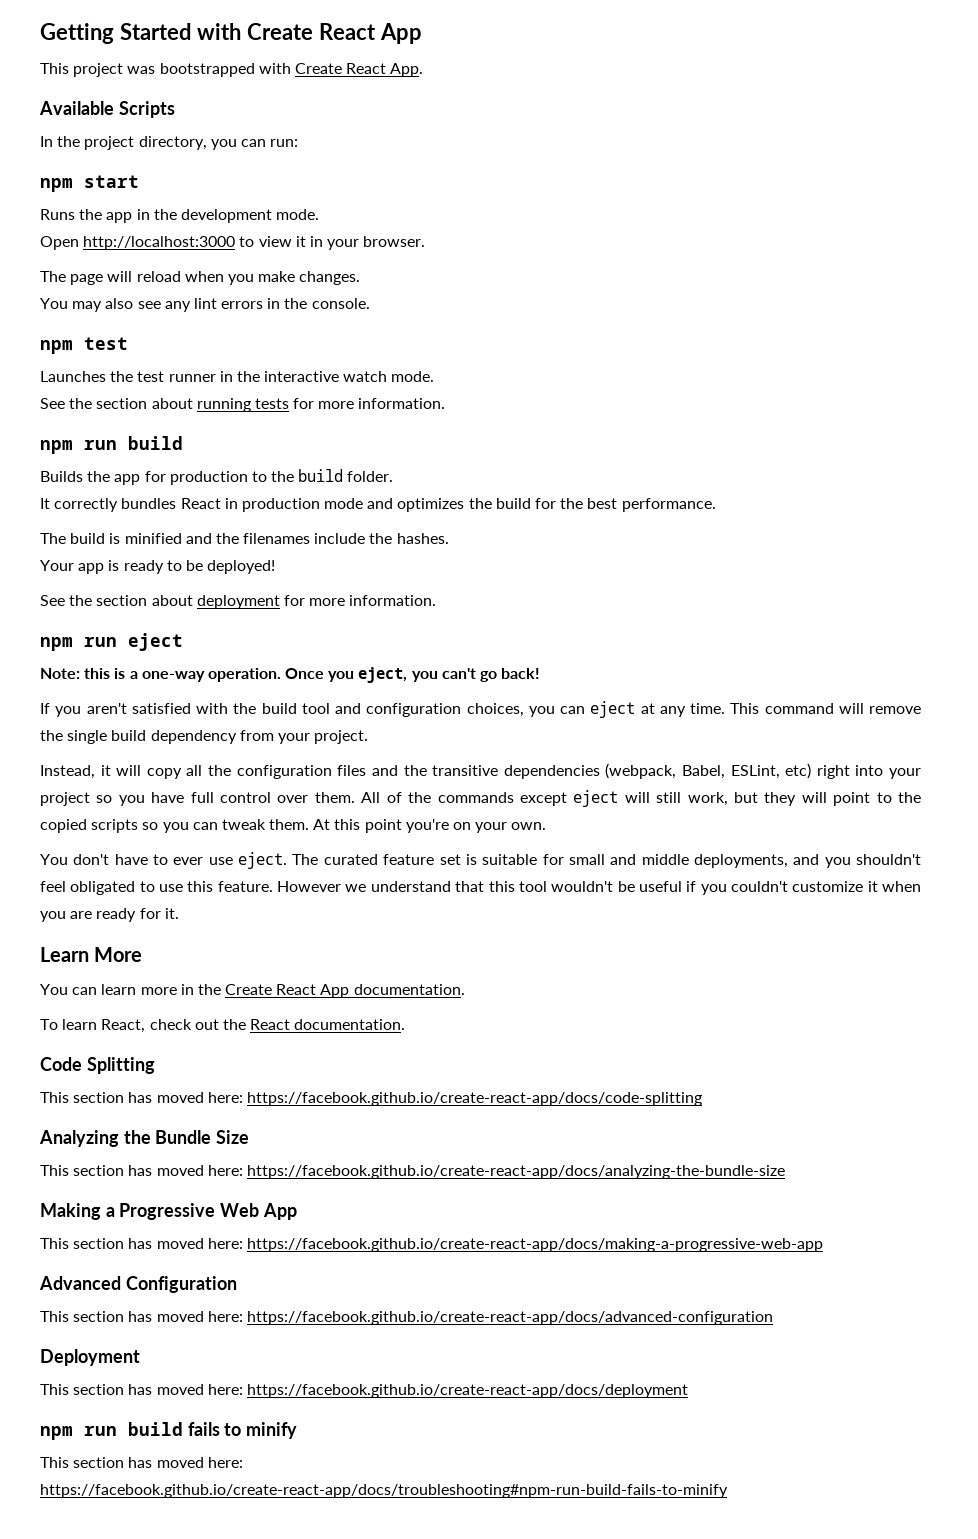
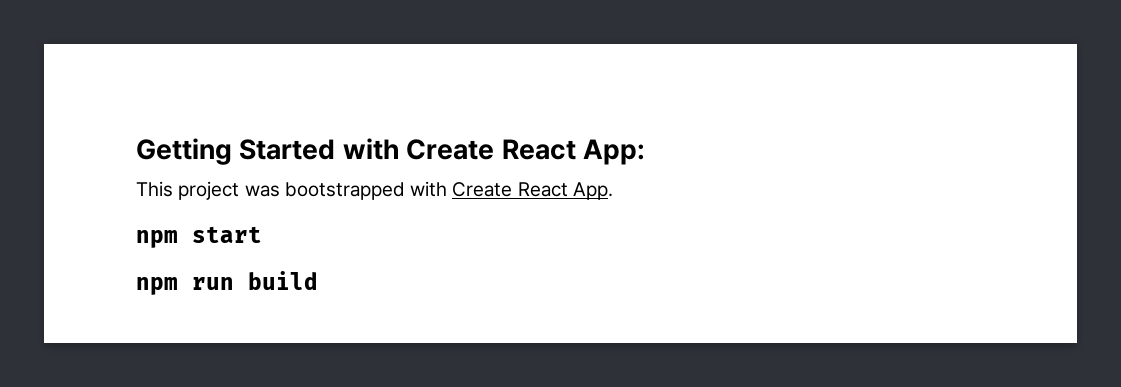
- Getting Started with Create React App
+ Getting Started with Create React App:
- Available Scripts
- In the project directory, you can run:
  npm start
- Runs the app in the development mode.
- Open http://localhost:3000 to view it in your browser.
- The page will reload when you make changes.
- You may also see any lint errors in the console.
- npm test
- Launches the test runner in the interactive watch mode.
- See the section about running tests for more information.
  npm run build
- Builds the app for production to the build folder.
- It correctly bundles React in production mode and optimizes the build for the best performance.
- The build is minified and the filenames include the hashes.
- Your app is ready to be deployed!
- See the section about deployment for more information.
- npm run eject
- Note: this is a one-way operation. Once you eject, you can't go back!
- If you aren't satisfied with the build tool and configuration choices, you can eject at any time. This command will remove the single build dependency from your project.
- Instead, it will copy all the configuration files and the transitive dependencies (webpack, Babel, ESLint, etc) right into your project so you have full control over them. All of the commands except eject will still work, but they will point to the copied scripts so you can tweak them. At this point you're on your own.
- You don't have to ever use eject. The curated feature set is suitable for small and middle deployments, and you shouldn't feel obligated to use this feature. However we understand that this tool wouldn't be useful if you couldn't customize it when you are ready for it.
- Learn More
- You can learn more in the Create React App documentation.
- To learn React, check out the React documentation.
- Code Splitting
- This section has moved here: https://facebook.github.io/create-react-app/docs/code-splitting
- Analyzing the Bundle Size
- This section has moved here: https://facebook.github.io/create-react-app/docs/analyzing-the-bundle-size
- Making a Progressive Web App
- This section has moved here: https://facebook.github.io/create-react-app/docs/making-a-progressive-web-app
- Advanced Configuration
- This section has moved here: https://facebook.github.io/create-react-app/docs/advanced-configuration
- Deployment
- This section has moved here: https://facebook.github.io/create-react-app/docs/deployment
- npm run build fails to minify
- This section has moved here: https://facebook.github.io/create-react-app/docs/troubleshooting#npm-run-build-fails-to-minify

